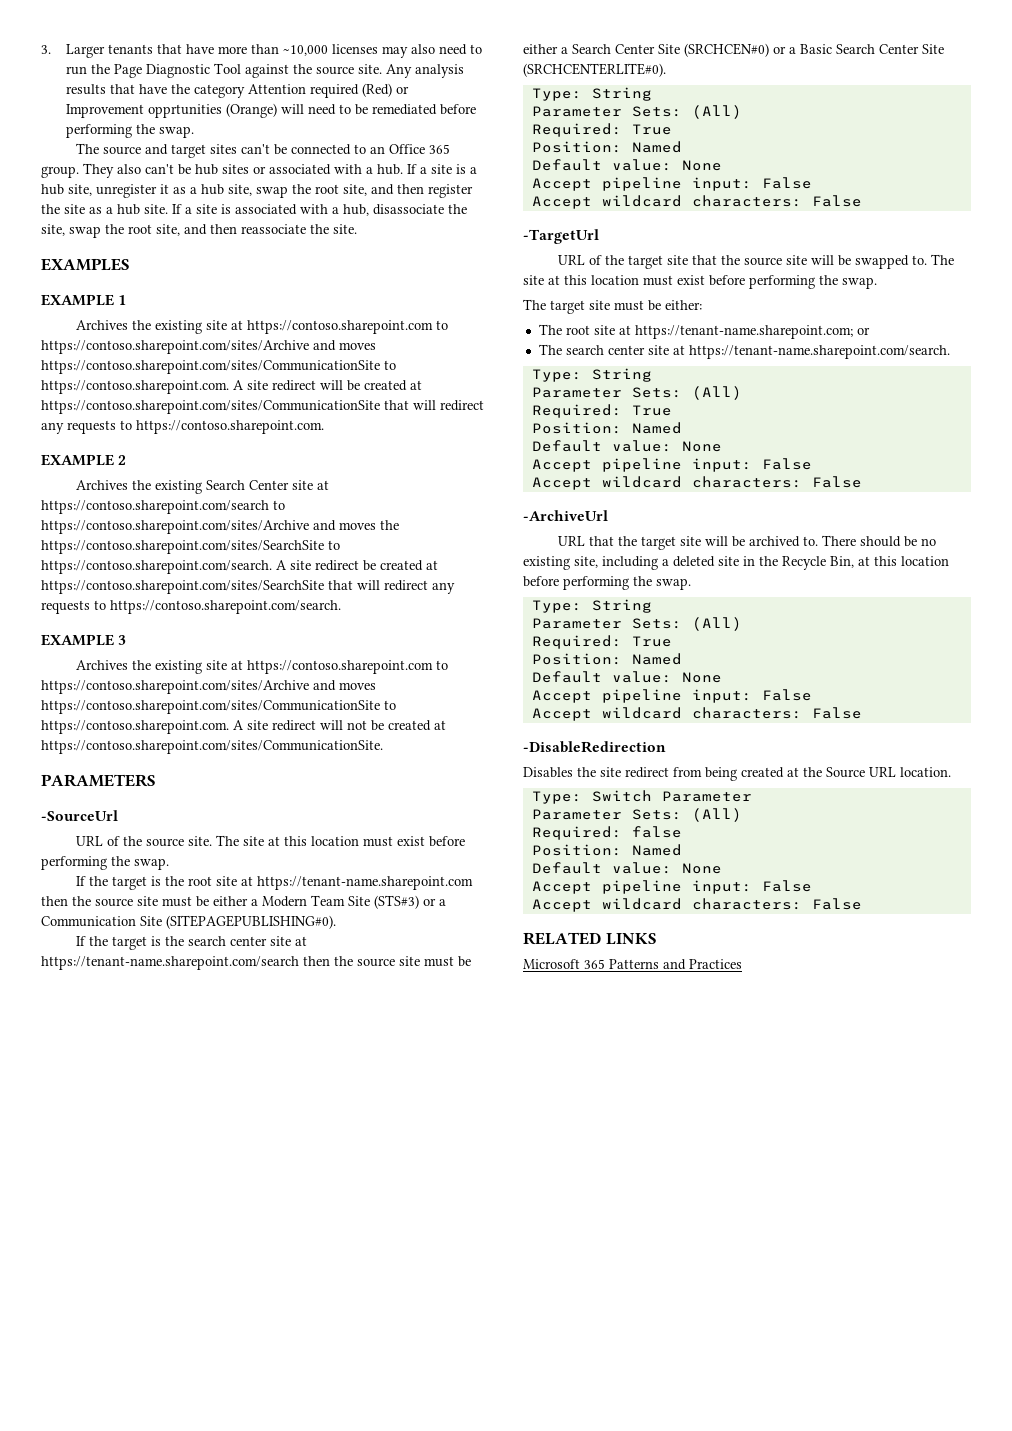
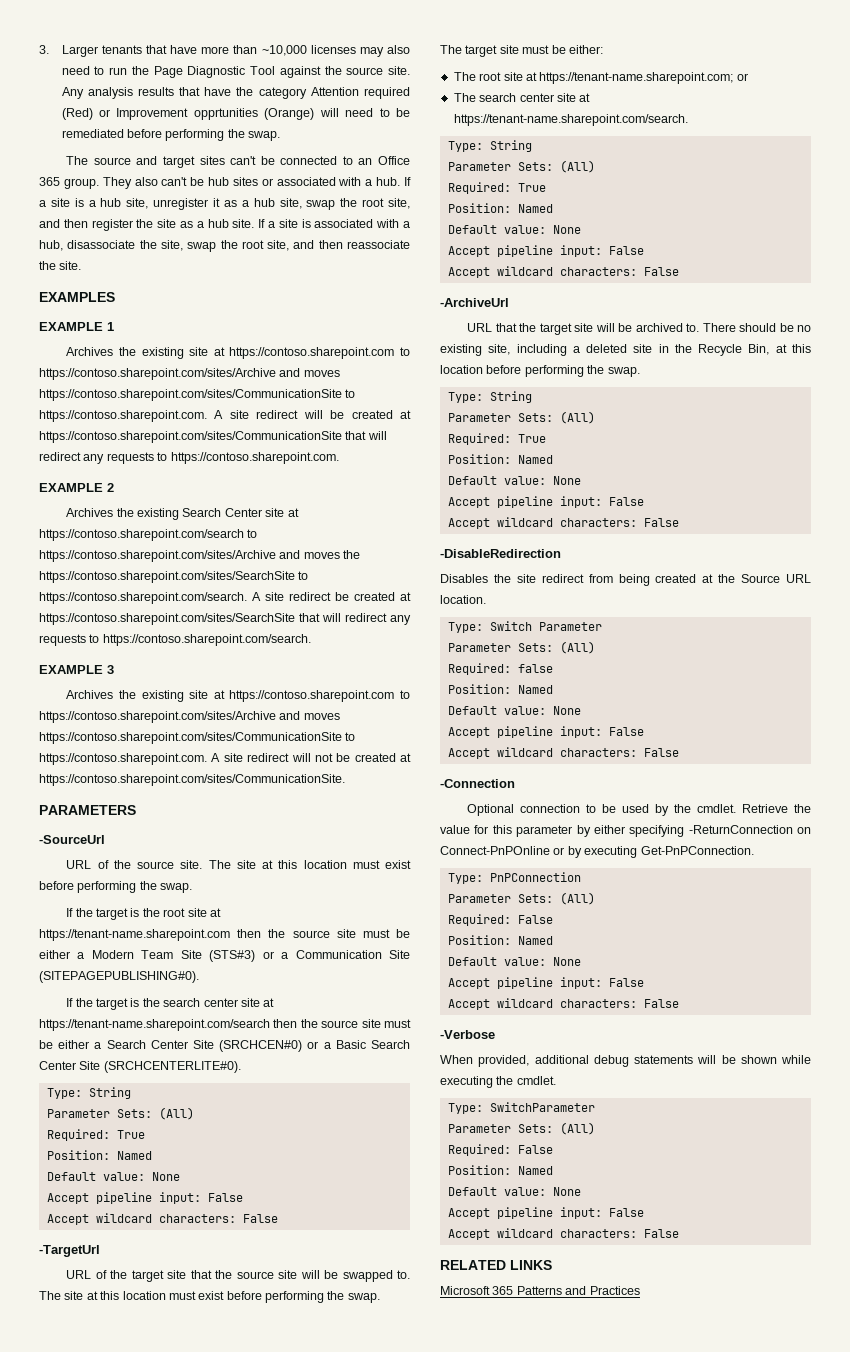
+ -Connection
+ Optional connection to be used by the cmdlet. Retrieve the value for this parameter by either specifying -ReturnConnection on Connect-PnPOnline or by executing Get-PnPConnection.
+ Type: PnPConnection
+ Parameter Sets: (All)
+ Required: False
+ Position: Named
+ Default value: None
+ Accept pipeline input: False
+ Accept wildcard characters: False
+ -Verbose
+ When provided, additional debug statements will be shown while executing the cmdlet.
+ Type: SwitchParameter
+ Parameter Sets: (All)
+ Required: False
+ Position: Named
+ Default value: None
+ Accept pipeline input: False
+ Accept wildcard characters: False

